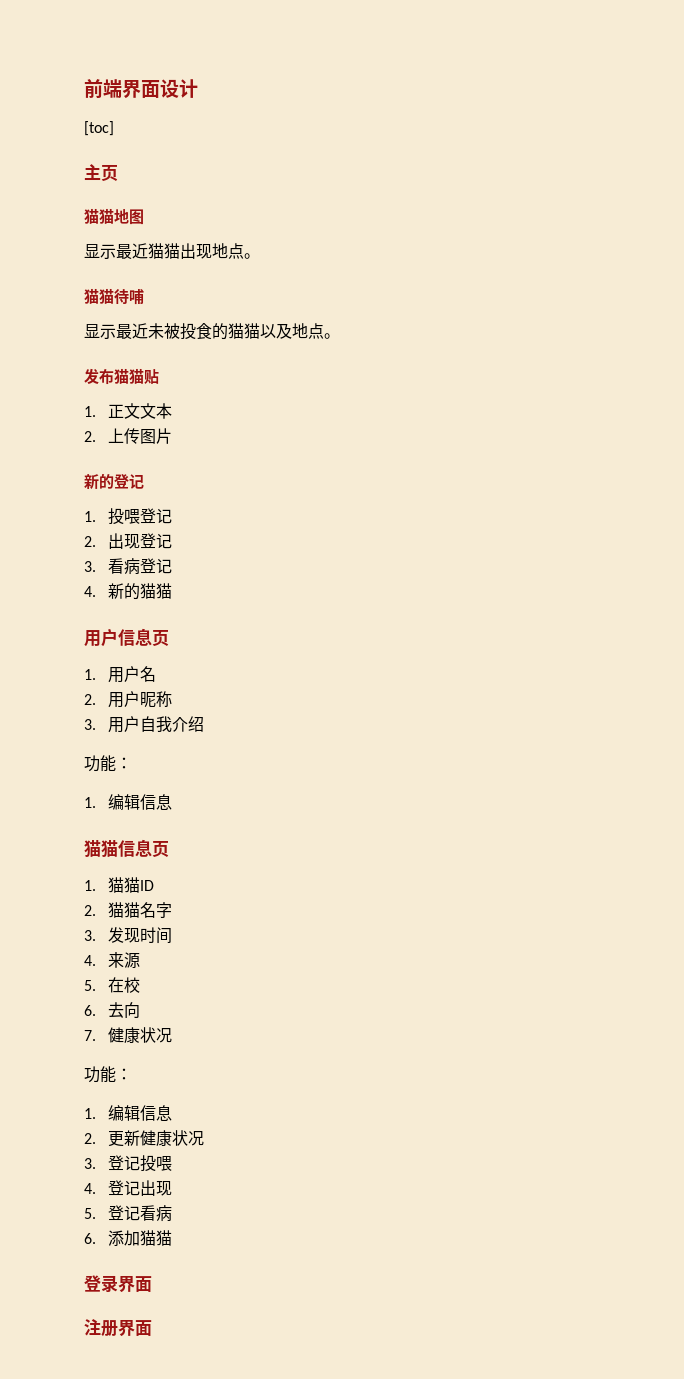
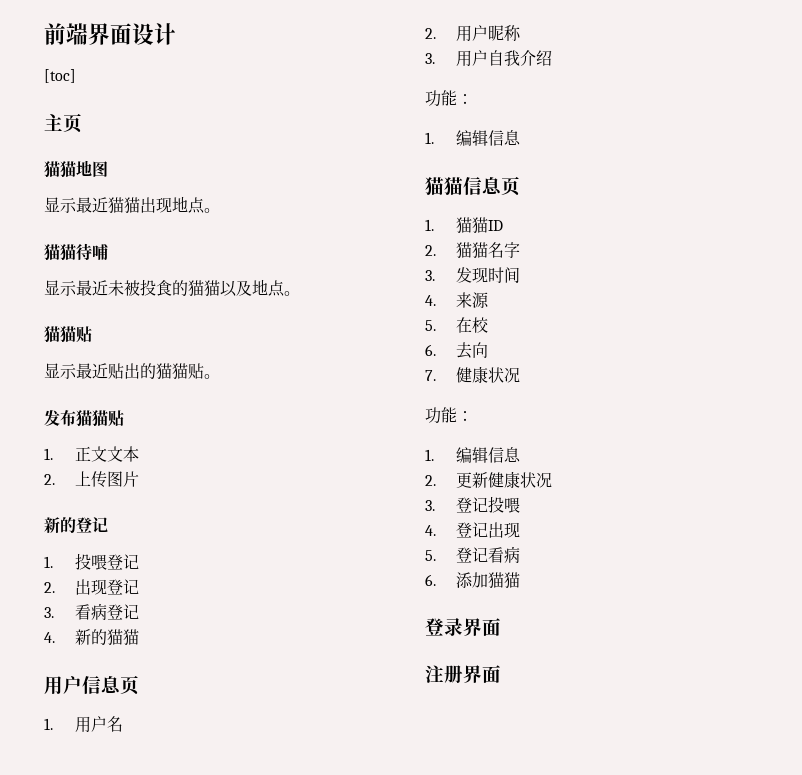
  显示最近未被投食的猫猫以及地点。
+ 猫猫贴
+ 显示最近贴出的猫猫贴。

